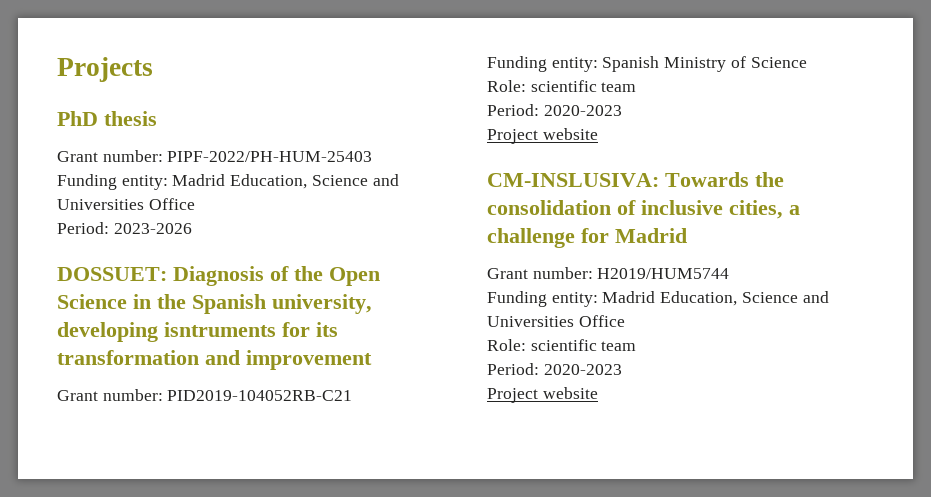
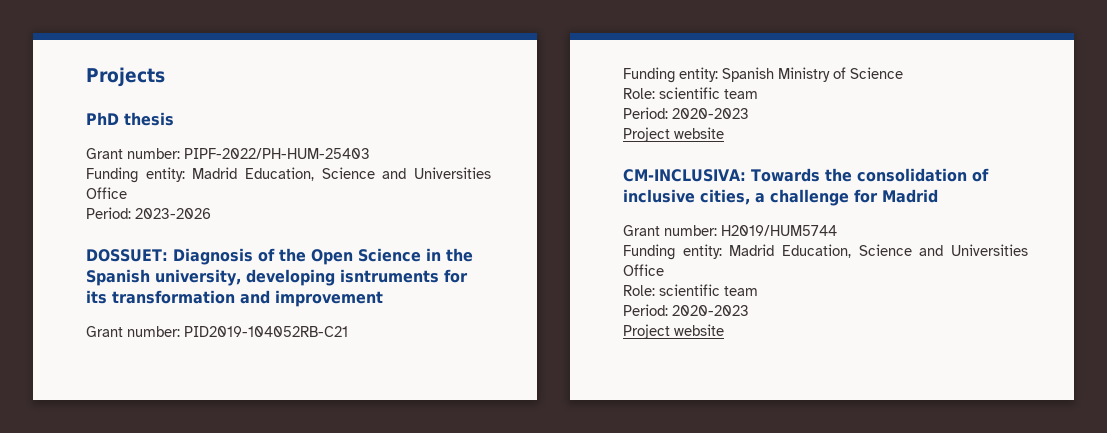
- CM-INSLUSIVA: Towards the consolidation of inclusive cities, a challenge for Madrid
+ CM-INCLUSIVA: Towards the consolidation of inclusive cities, a challenge for Madrid

